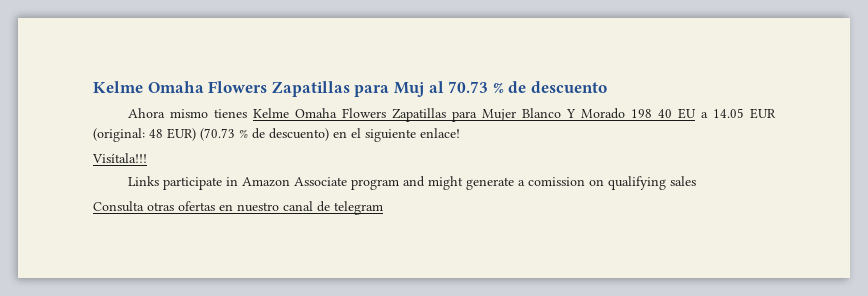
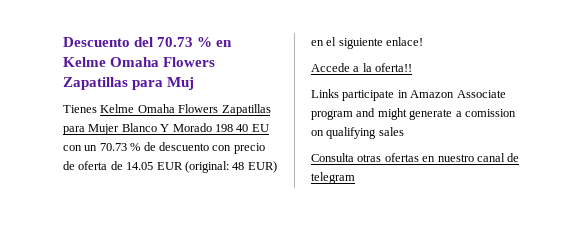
- Kelme Omaha Flowers Zapatillas para Muj al 70.73 % de descuento
- Ahora mismo tienes Kelme Omaha Flowers Zapatillas para Mujer Blanco Y Morado 198 40 EU a 14.05 EUR (original: 48 EUR) (70.73 % de descuento) en el siguiente enlace!
+ Descuento del 70.73 % en Kelme Omaha Flowers Zapatillas para Muj
+ Tienes Kelme Omaha Flowers Zapatillas para Mujer Blanco Y Morado 198 40 EU con un 70.73 % de descuento con precio de oferta de 14.05 EUR (original: 48 EUR) en el siguiente enlace!
- Visítala!!!
+ Accede a la oferta!!

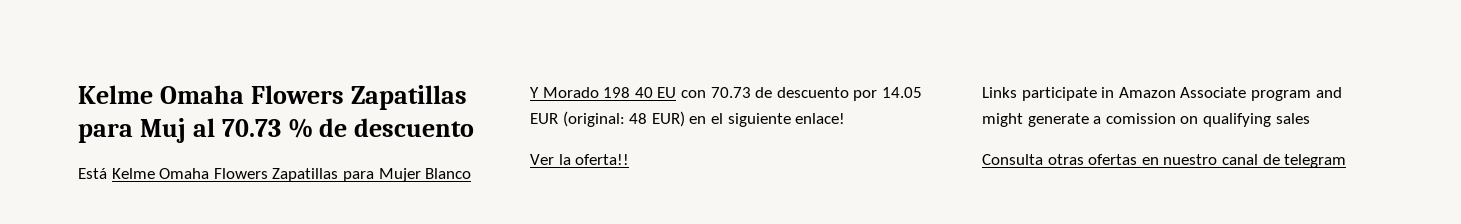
- Descuento del 70.73 % en Kelme Omaha Flowers Zapatillas para Muj
- Tienes Kelme Omaha Flowers Zapatillas para Mujer Blanco Y Morado 198 40 EU con un 70.73 % de descuento con precio de oferta de 14.05 EUR (original: 48 EUR) en el siguiente enlace!
+ Kelme Omaha Flowers Zapatillas para Muj al 70.73 % de descuento
+ Está Kelme Omaha Flowers Zapatillas para Mujer Blanco Y Morado 198 40 EU con 70.73 de descuento por 14.05 EUR (original: 48 EUR) en el siguiente enlace!
- Accede a la oferta!!
+ Ver la oferta!!

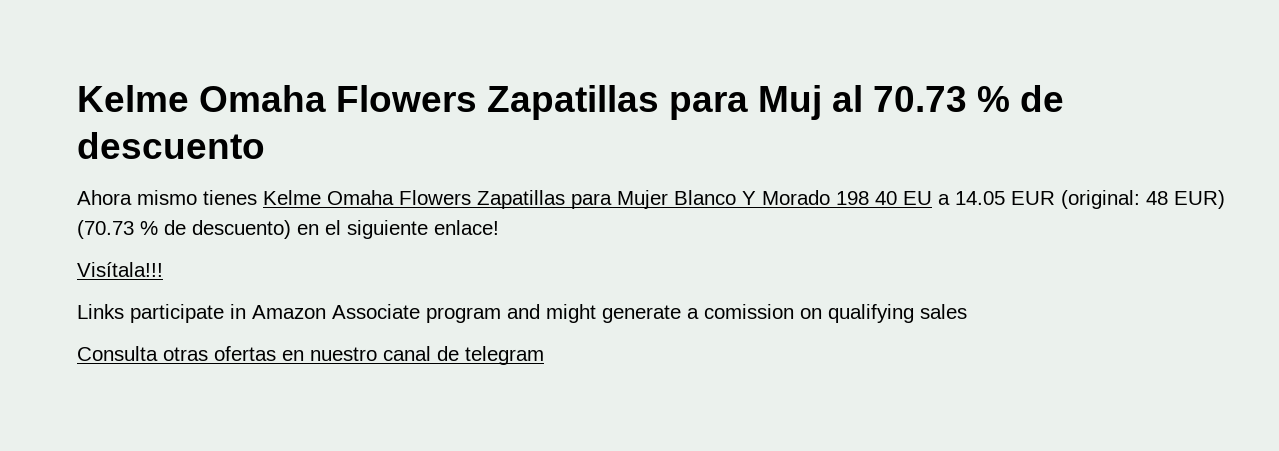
- Está Kelme Omaha Flowers Zapatillas para Mujer Blanco Y Morado 198 40 EU con 70.73 de descuento por 14.05 EUR (original: 48 EUR) en el siguiente enlace!
+ Ahora mismo tienes Kelme Omaha Flowers Zapatillas para Mujer Blanco Y Morado 198 40 EU a 14.05 EUR (original: 48 EUR) (70.73 % de descuento) en el siguiente enlace!
- Ver la oferta!!
+ Visítala!!!

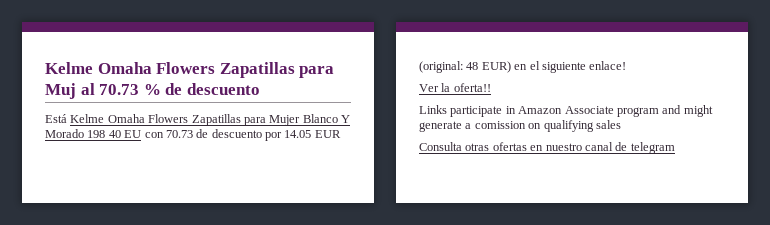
- Ahora mismo tienes Kelme Omaha Flowers Zapatillas para Mujer Blanco Y Morado 198 40 EU a 14.05 EUR (original: 48 EUR) (70.73 % de descuento) en el siguiente enlace!
+ Está Kelme Omaha Flowers Zapatillas para Mujer Blanco Y Morado 198 40 EU con 70.73 de descuento por 14.05 EUR (original: 48 EUR) en el siguiente enlace!
- Visítala!!!
+ Ver la oferta!!

